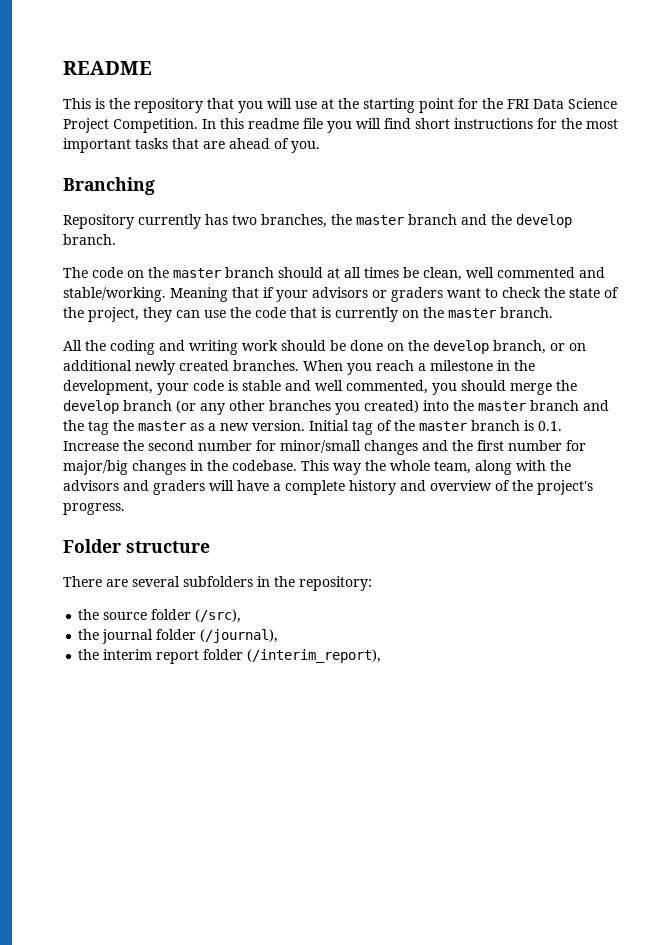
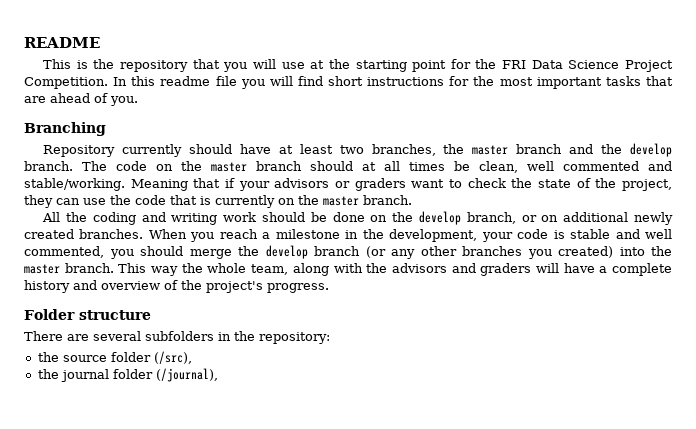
- Repository currently has two branches, the master branch and the develop branch.
- The code on the master branch should at all times be clean, well commented and stable/working.
+ Repository currently should have at least two branches, the master branch and the develop branch. The code on the master branch should at all times be clean, well commented and stable/working.
- When you reach a milestone in the development, your code is stable and well commented, you should merge the develop branch (or any other branches you created) into the master branch and the tag the master as a new version. Initial tag of the master branch is 0.1. Increase the second number for minor/small changes and the first number for major/big changes in the codebase.
+ When you reach a milestone in the development, your code is stable and well commented, you should merge the develop branch (or any other branches you created) into the master branch.
- the interim report folder (/interim_report),

